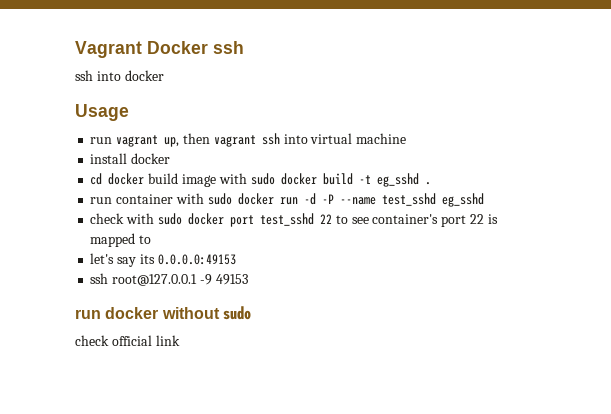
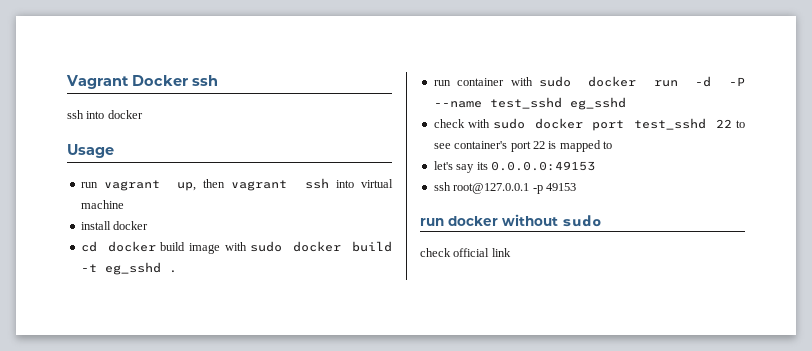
- ssh root@127.0.0.1 -9 49153
+ ssh root@127.0.0.1 -p 49153

